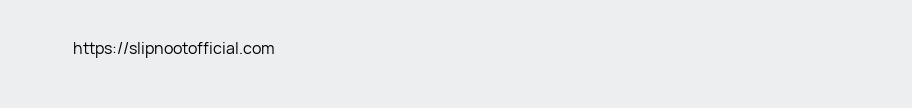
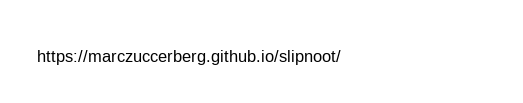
- https://slipnootofficial.com
+ https://marczuccerberg.github.io/slipnoot/

